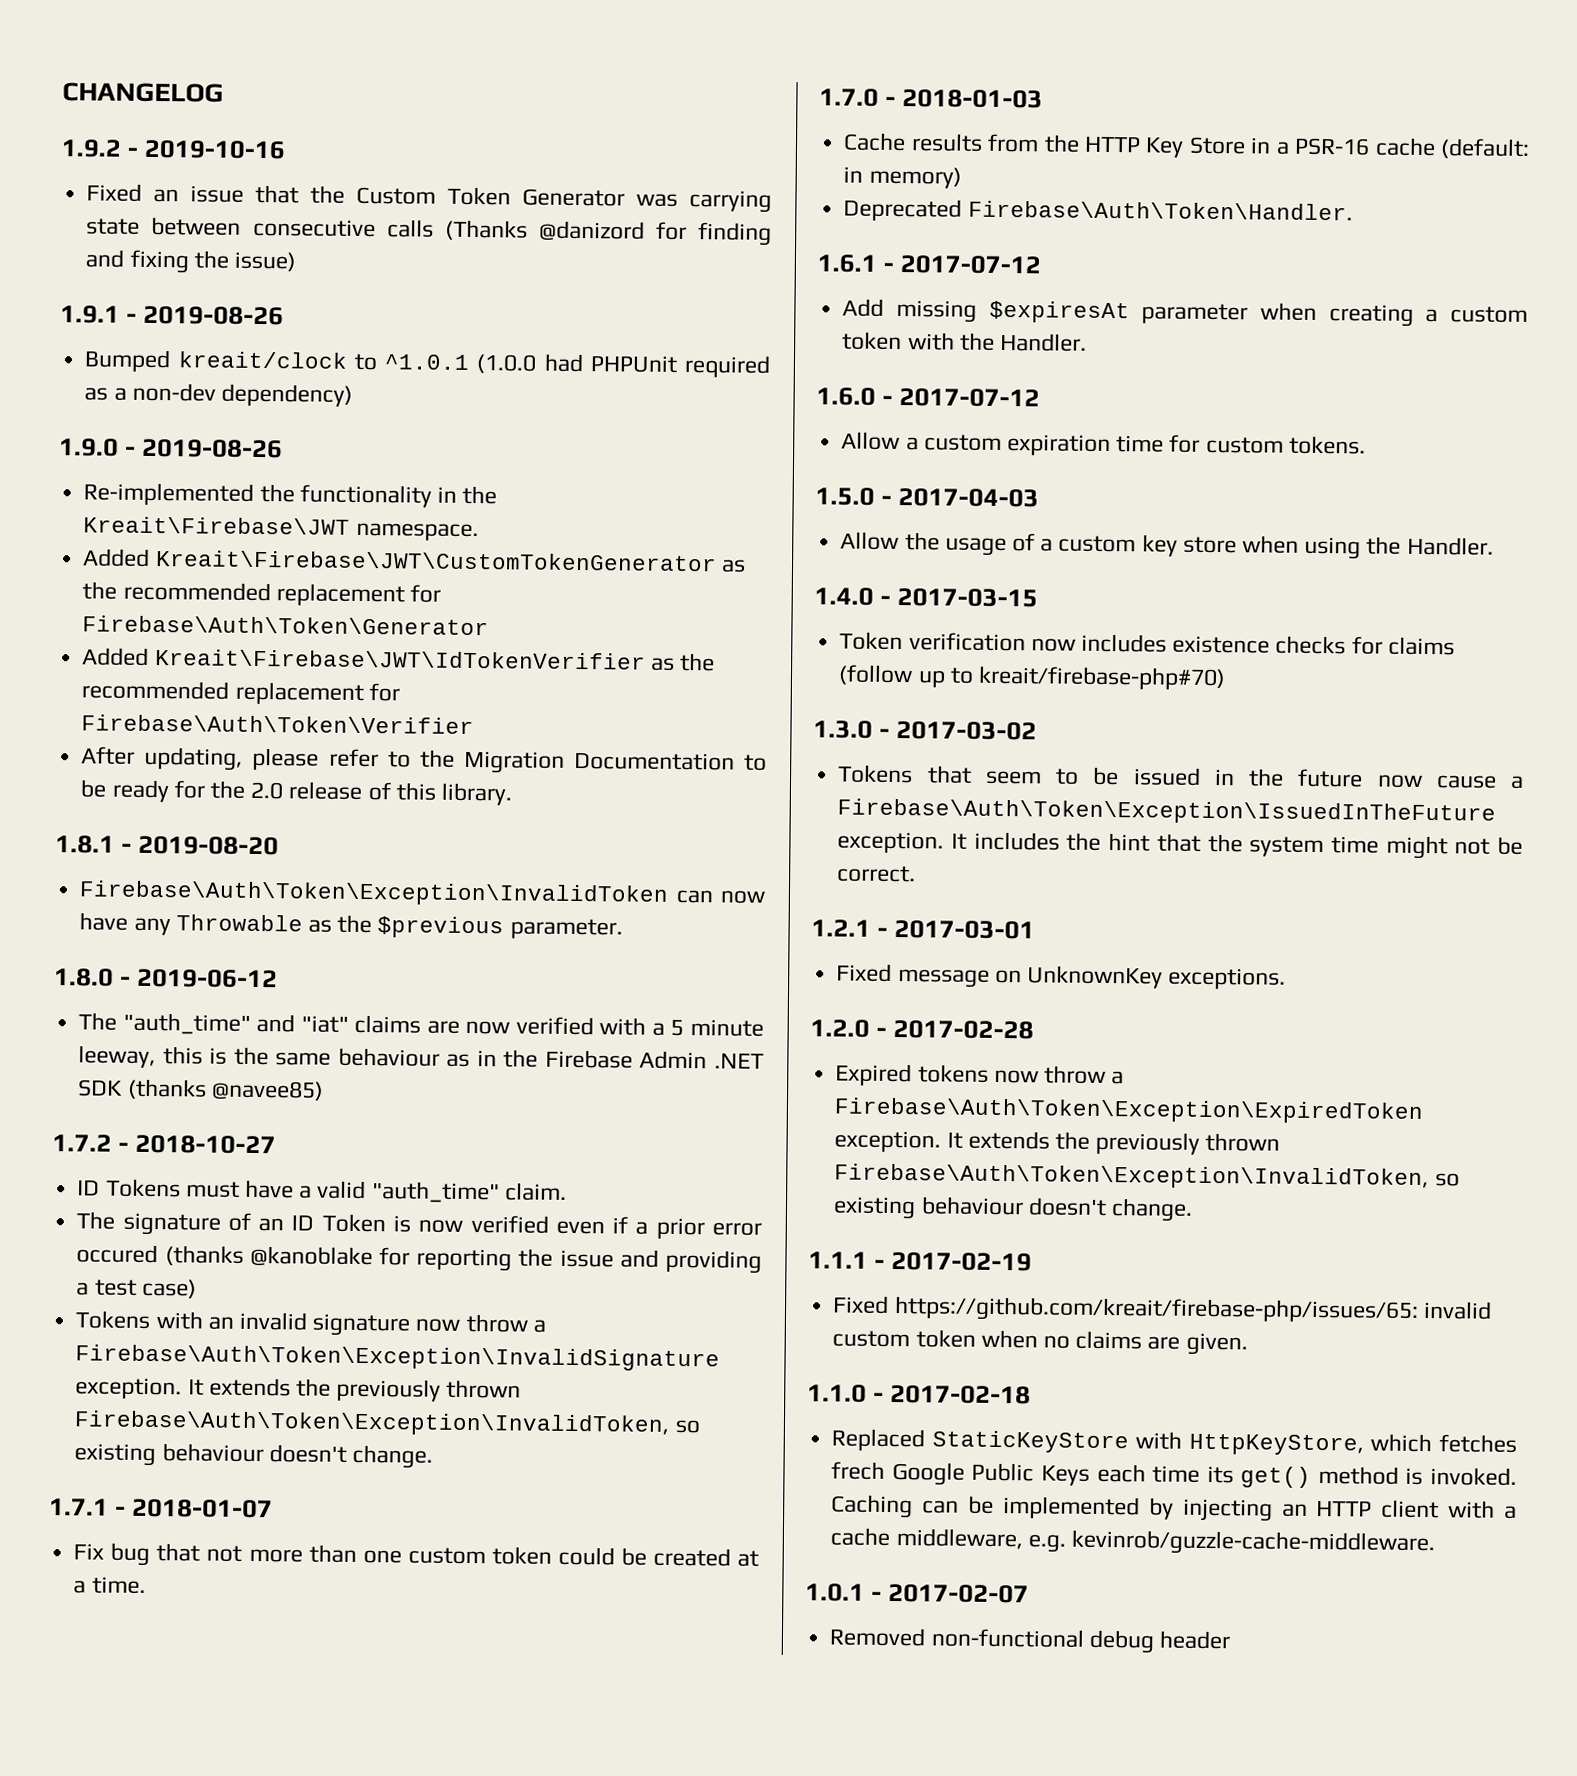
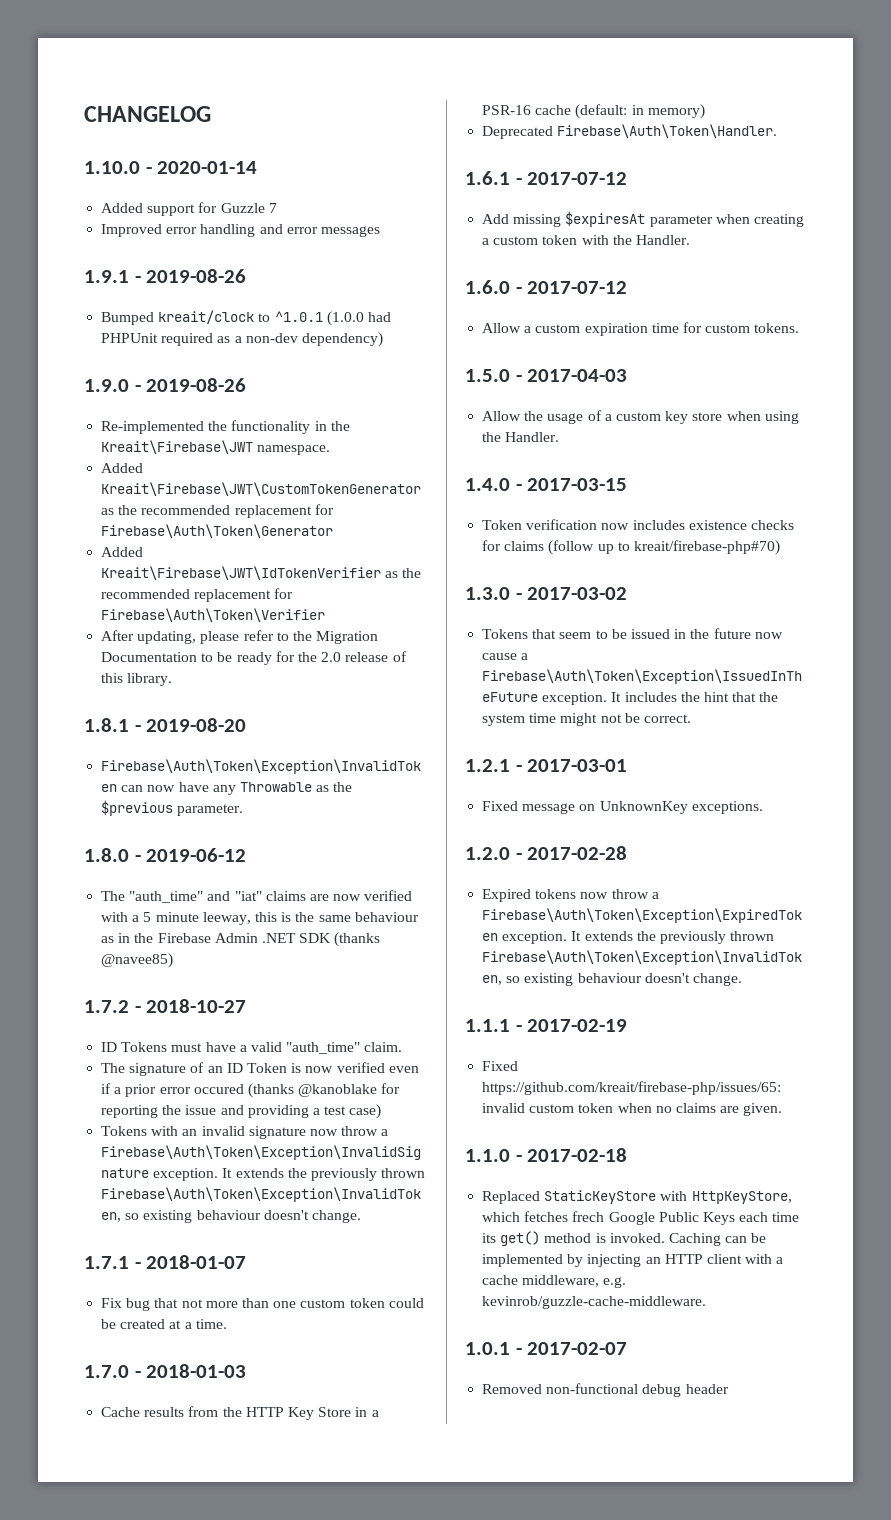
- 1.9.2 - 2019-10-16
- Fixed an issue that the Custom Token Generator was carrying state between consecutive calls (Thanks @danizord for finding and fixing the issue)
+ 1.10.0 - 2020-01-14
+ Added support for Guzzle 7
+ Improved error handling and error messages

